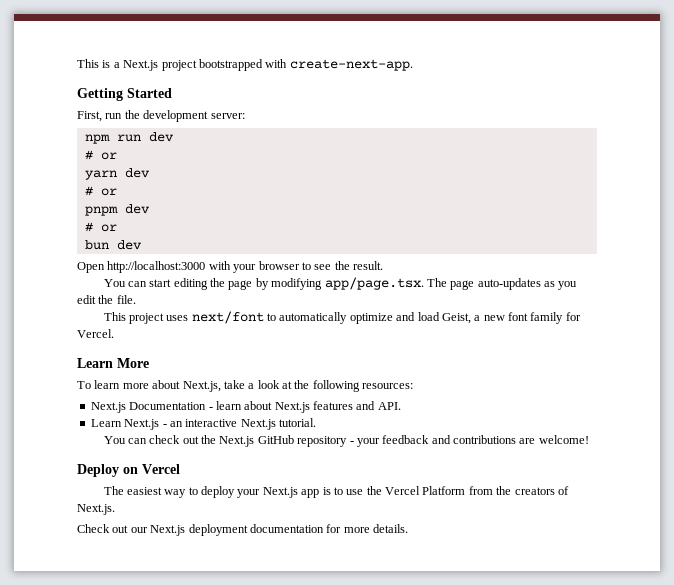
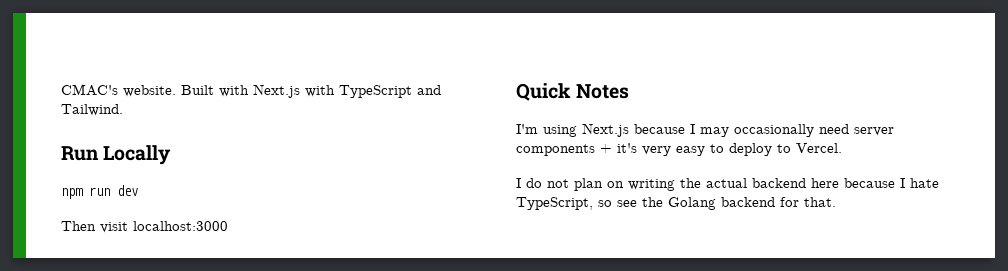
- This is a Next.js project bootstrapped with create-next-app.
- Getting Started
- First, run the development server:
+ CMAC's website. Built with Next.js with TypeScript and Tailwind.
+ Run Locally
  npm run dev
- # or
- yarn dev
- # or
- pnpm dev
- # or
- bun dev
- Open http://localhost:3000 with your browser to see the result.
- You can start editing the page by modifying app/page.tsx. The page auto-updates as you edit the file.
- This project uses next/font to automatically optimize and load Geist, a new font family for Vercel.
- Learn More
- To learn more about Next.js, take a look at the following resources:
- Next.js Documentation - learn about Next.js features and API.
- Learn Next.js - an interactive Next.js tutorial.
- You can check out the Next.js GitHub repository - your feedback and contributions are welcome!
- Deploy on Vercel
- The easiest way to deploy your Next.js app is to use the Vercel Platform from the creators of Next.js.
- Check out our Next.js deployment documentation for more details.
+ Then visit localhost:3000
+ Quick Notes
+ I'm using Next.js because I may occasionally need server components + it's very easy to deploy to Vercel.
+ I do not plan on writing the actual backend here because I hate TypeScript, so see the Golang backend for that.

